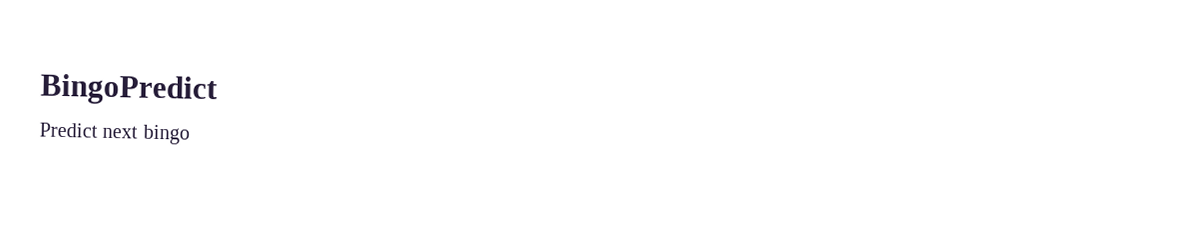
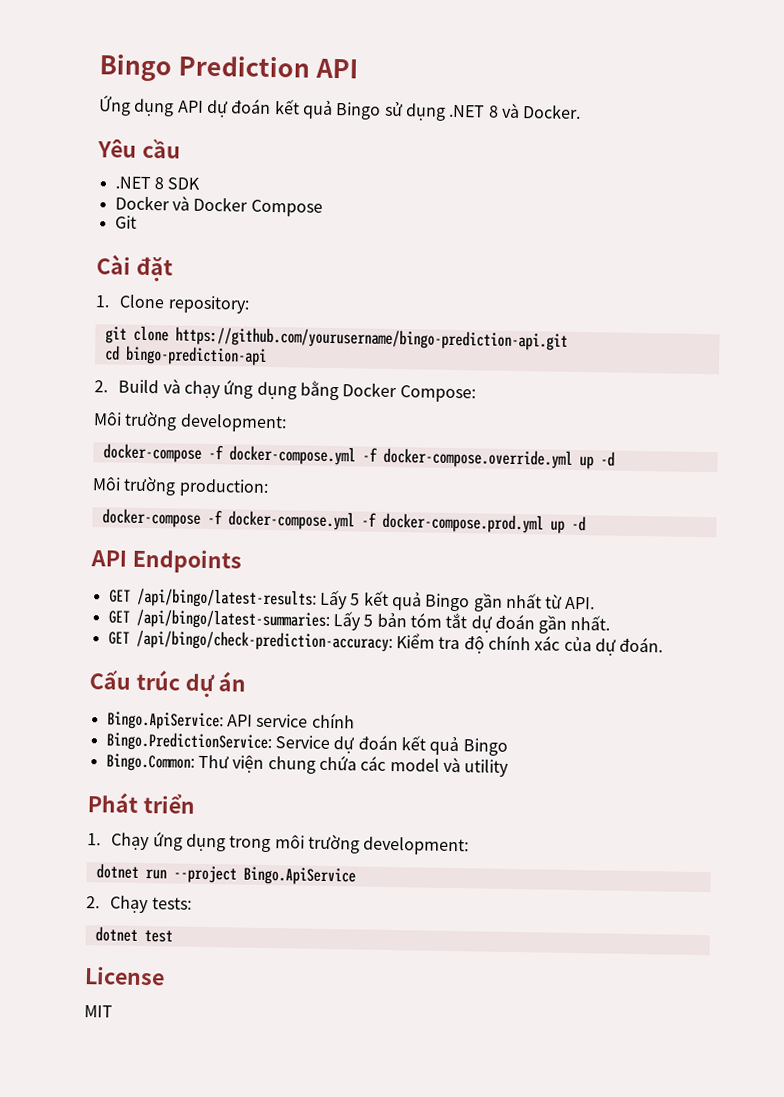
- BingoPredict
- Predict next bingo
+ Bingo Prediction API
+ Ứng dụng API dự đoán kết quả Bingo sử dụng .NET 8 và Docker.
+ Yêu cầu
+ .NET 8 SDK
+ Docker và Docker Compose
+ Git
+ Cài đặt
+ 1. Clone repository:
+ git clone https://github.com/yourusername/bingo-prediction-api.git
+ cd bingo-prediction-api
+ 2. Build và chạy ứng dụng bằng Docker Compose:
+ Môi trường development:
+ docker-compose -f docker-compose.yml -f docker-compose.override.yml up -d
+ Môi trường production:
+ docker-compose -f docker-compose.yml -f docker-compose.prod.yml up -d
+ API Endpoints
+ GET /api/bingo/latest-results: Lấy 5 kết quả Bingo gần nhất từ API.
+ GET /api/bingo/latest-summaries: Lấy 5 bản tóm tắt dự đoán gần nhất.
+ GET /api/bingo/check-prediction-accuracy: Kiểm tra độ chính xác của dự đoán.
+ Cấu trúc dự án
+ Bingo.ApiService: API service chính
+ Bingo.PredictionService: Service dự đoán kết quả Bingo
+ Bingo.Common: Thư viện chung chứa các model và utility
+ Phát triển
+ 1. Chạy ứng dụng trong môi trường development:
+ dotnet run --project Bingo.ApiService
+ 2. Chạy tests:
+ dotnet test
+ License
+ MIT

